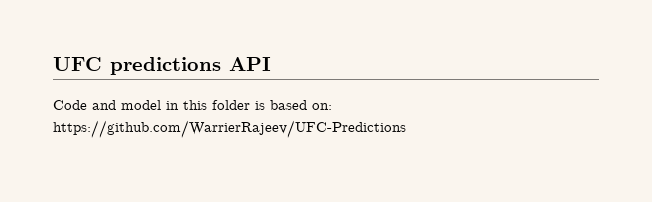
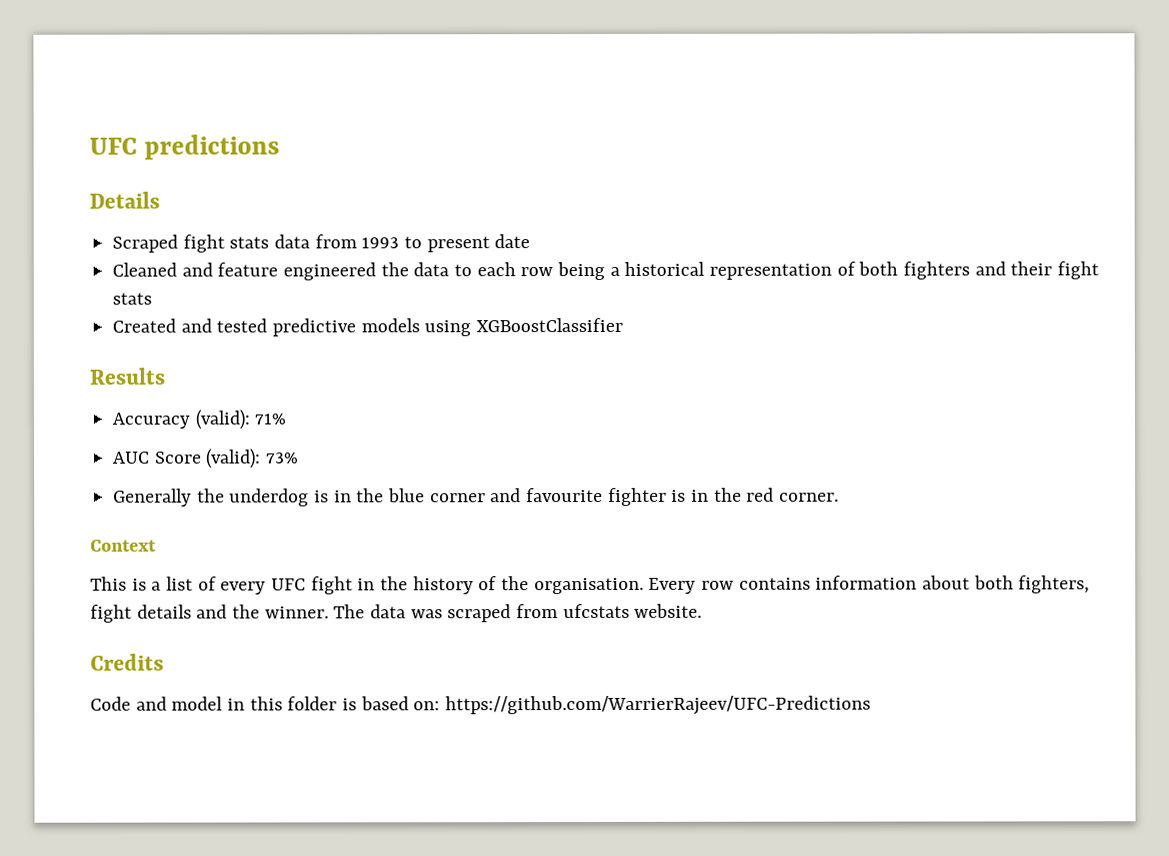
- UFC predictions API
+ UFC predictions
+ Details
+ Scraped fight stats data from 1993 to present date
+ Cleaned and feature engineered the data to each row being a historical representation of both fighters and their fight stats
+ Created and tested predictive models using XGBoostClassifier
+ Results
+ Accuracy (valid): 71%
+ AUC Score (valid): 73%
+ Generally the underdog is in the blue corner and favourite fighter is in the red corner.
+ Context
+ This is a list of every UFC fight in the history of the organisation. Every row contains information about both fighters, fight details and the winner. The data was scraped from ufcstats website.
+ Credits

